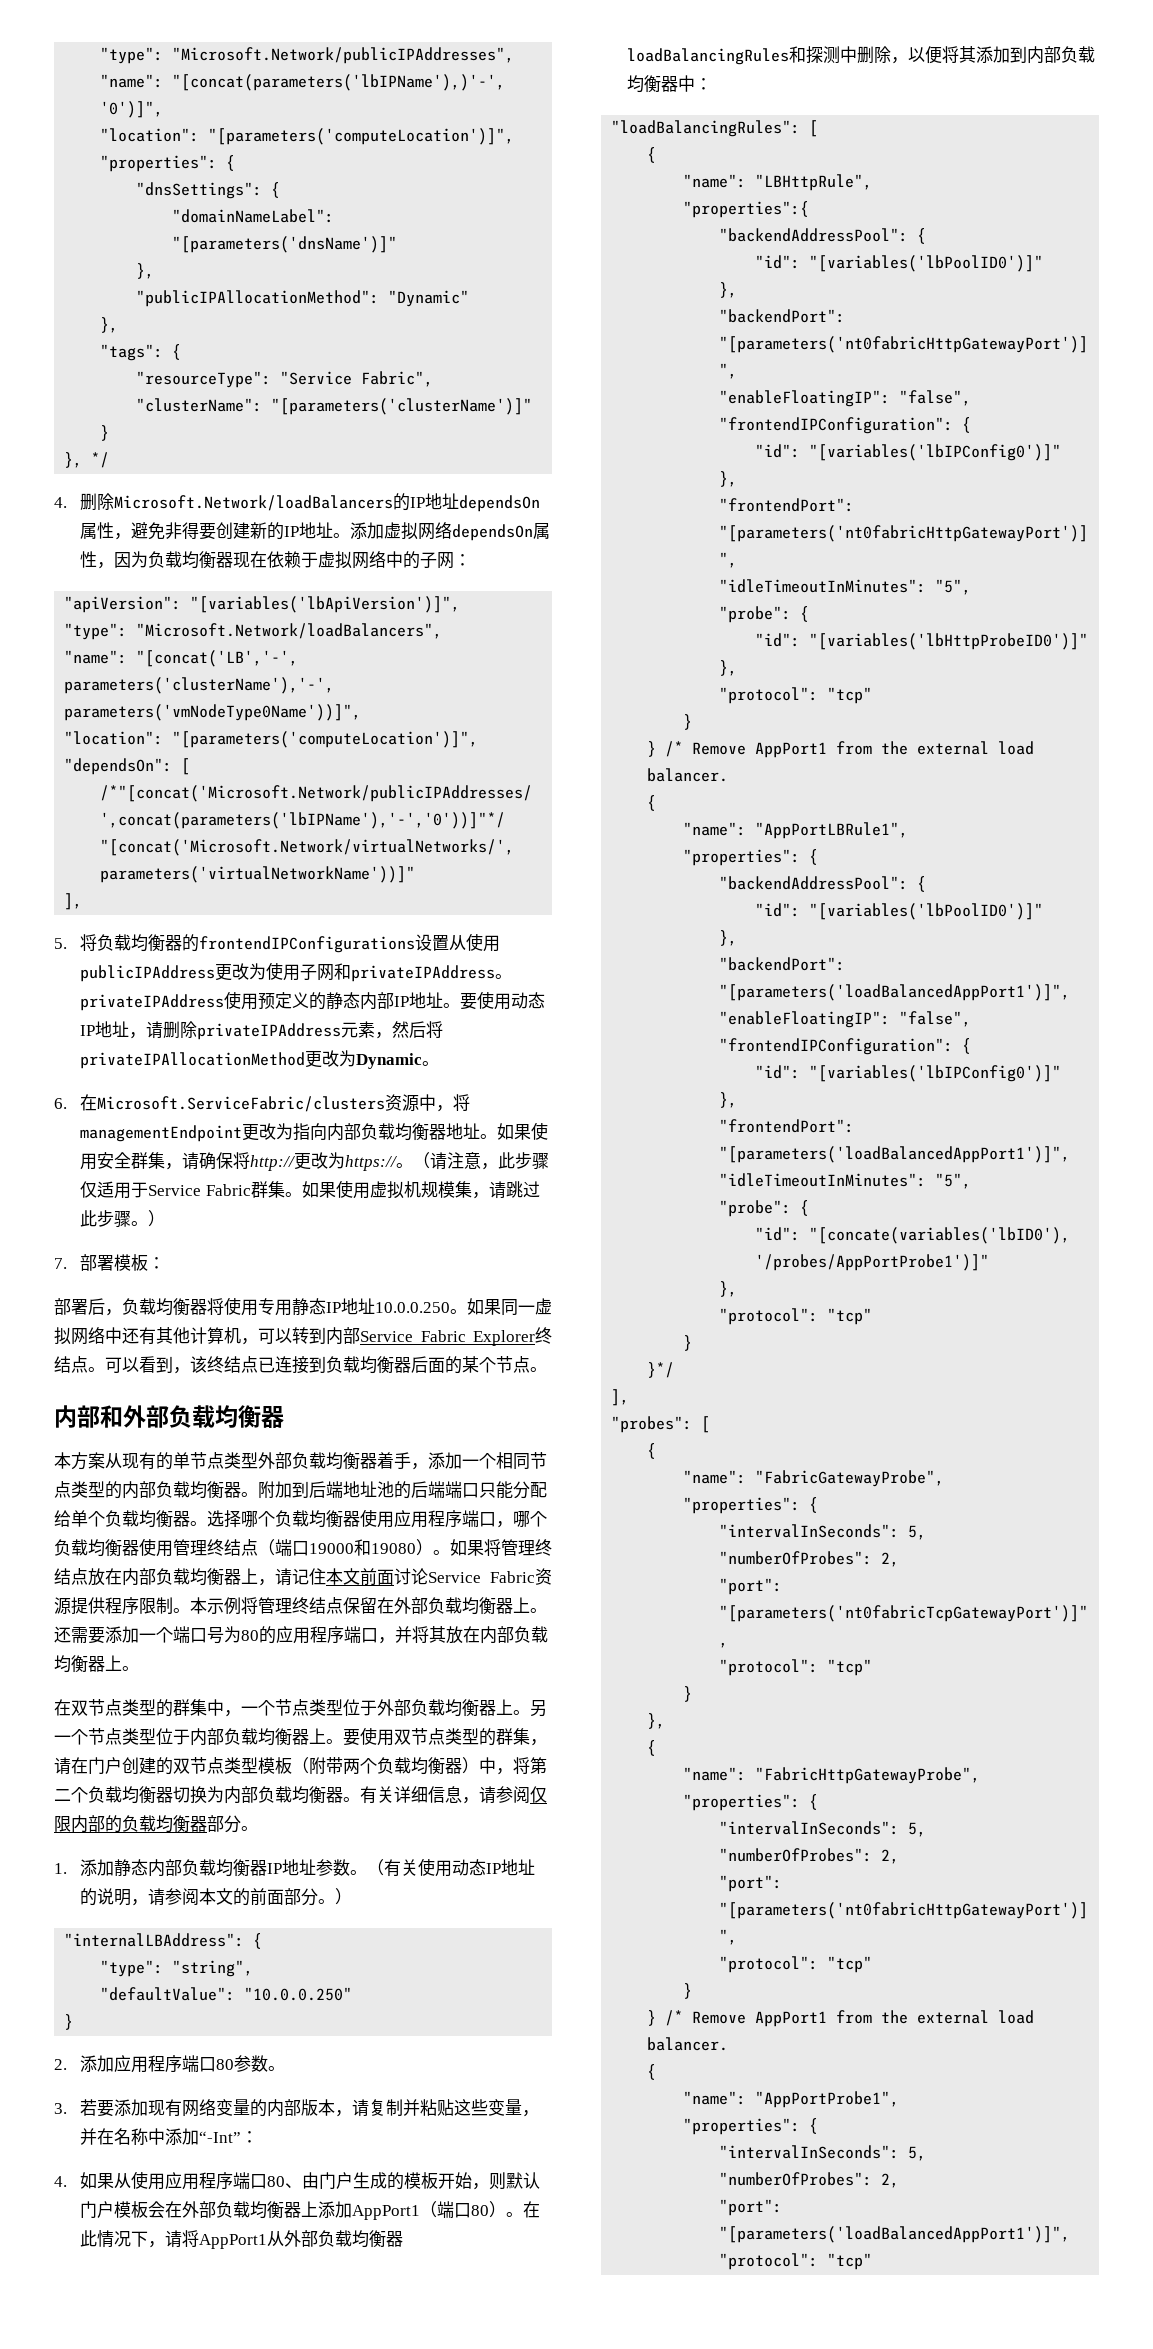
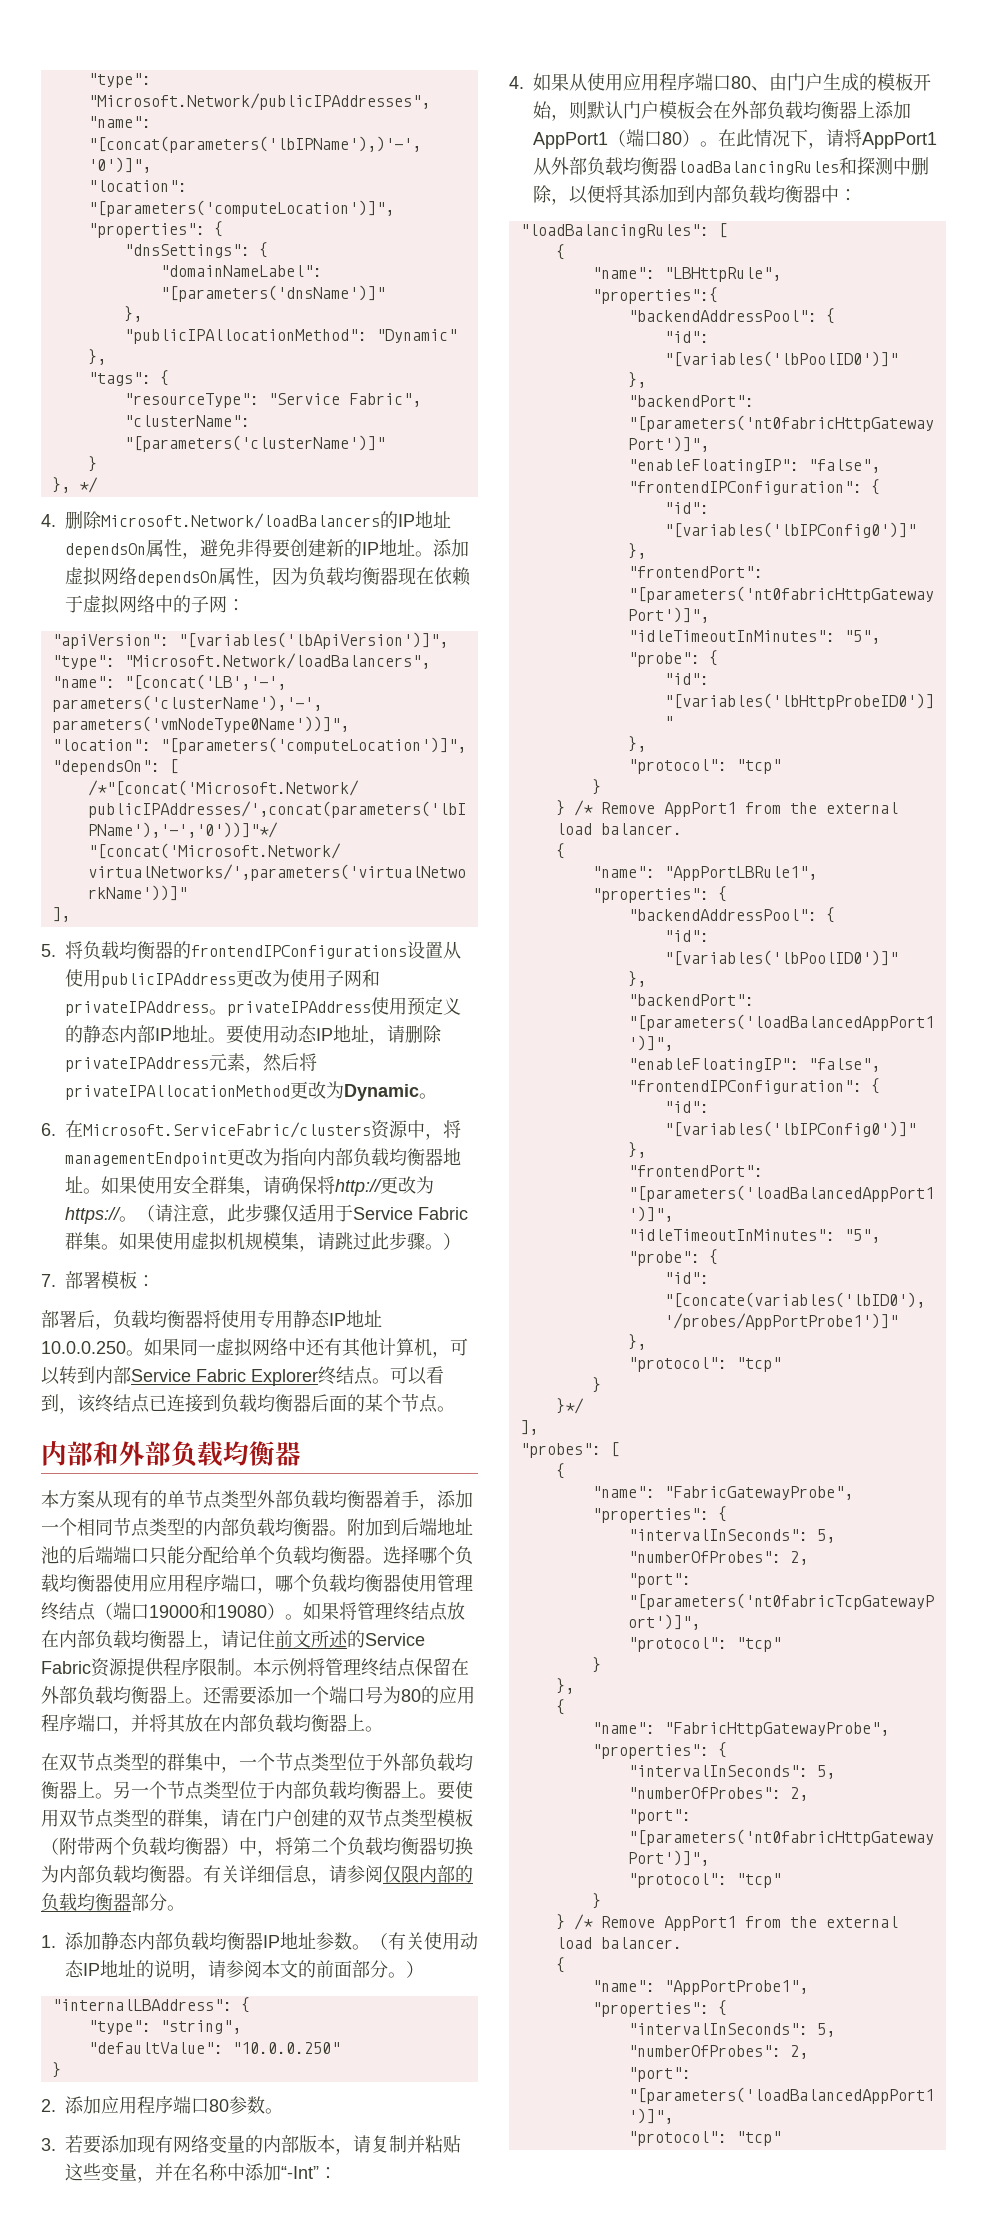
- 如果将管理终结点放在内部负载均衡器上，请记住本文前面讨论Service Fabric资源提供程序限制。
+ 如果将管理终结点放在内部负载均衡器上，请记住前文所述的Service Fabric资源提供程序限制。

